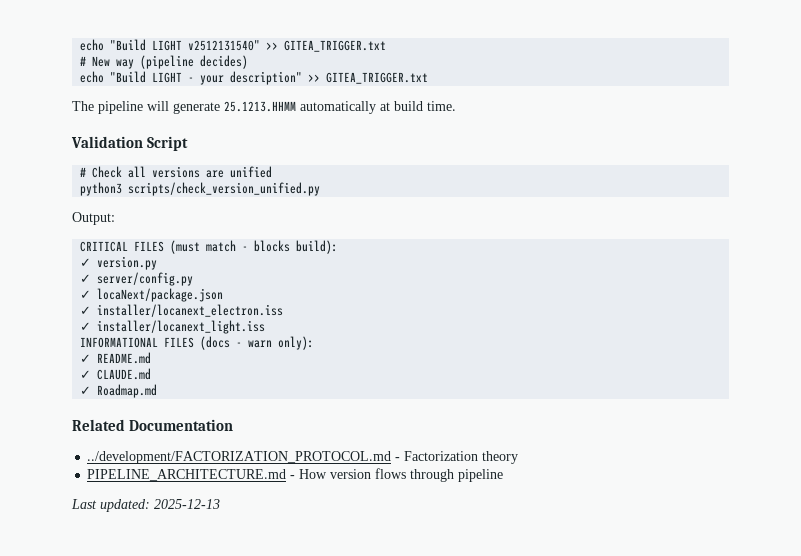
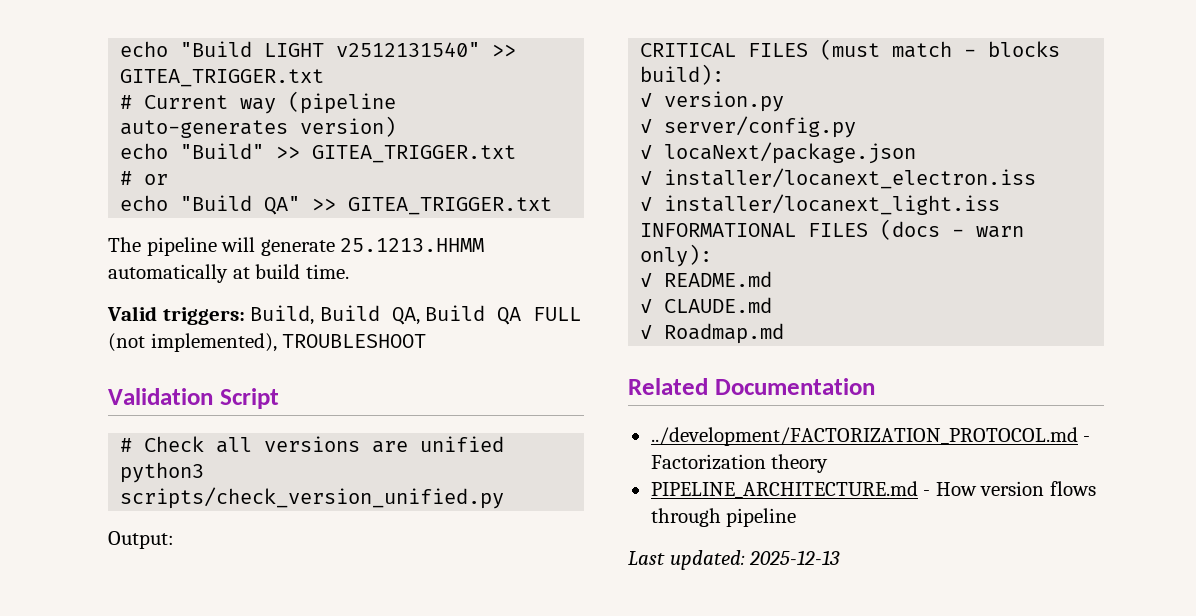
- # New way (pipeline decides)
- echo "Build LIGHT - your description" >> GITEA_TRIGGER.txt
+ # Current way (pipeline auto-generates version)
+ echo "Build" >> GITEA_TRIGGER.txt
+ # or
+ echo "Build QA" >> GITEA_TRIGGER.txt
+ Valid triggers: Build, Build QA, Build QA FULL (not implemented), TROUBLESHOOT

